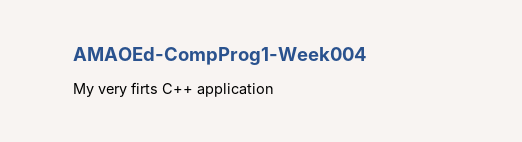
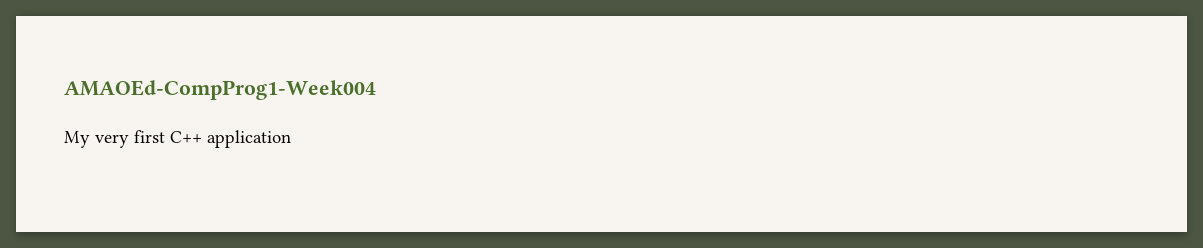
- My very firts C++ application
+ My very first C++ application

